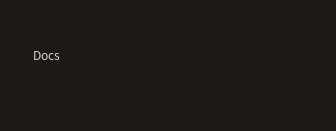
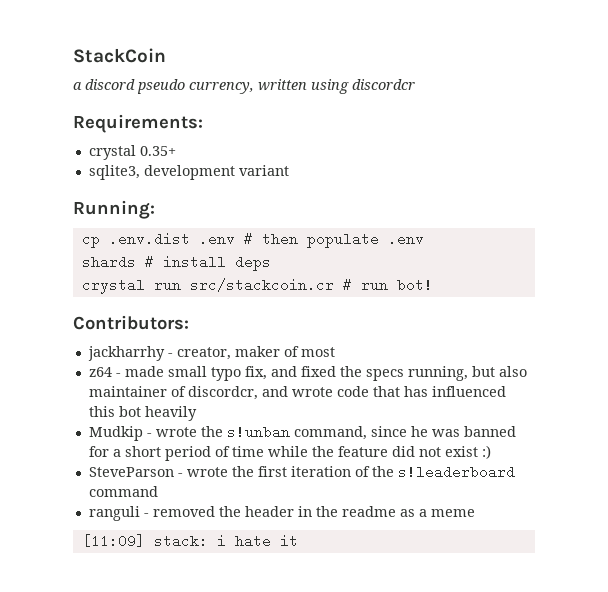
- Docs
+ StackCoin
+ a discord pseudo currency, written using discordcr
+ Requirements:
+ crystal 0.35+
+ sqlite3, development variant
+ Running:
+ cp .env.dist .env # then populate .env
+ shards # install deps
+ crystal run src/stackcoin.cr # run bot!
+ Contributors:
+ jackharrhy - creator, maker of most
+ z64 - made small typo fix, and fixed the specs running, but also maintainer of discordcr, and wrote code that has influenced this bot heavily
+ Mudkip - wrote the s!unban command, since he was banned for a short period of time while the feature did not exist :)
+ SteveParson - wrote the first iteration of the s!leaderboard command
+ ranguli - removed the header in the readme as a meme
+ [11:09] stack: i hate it

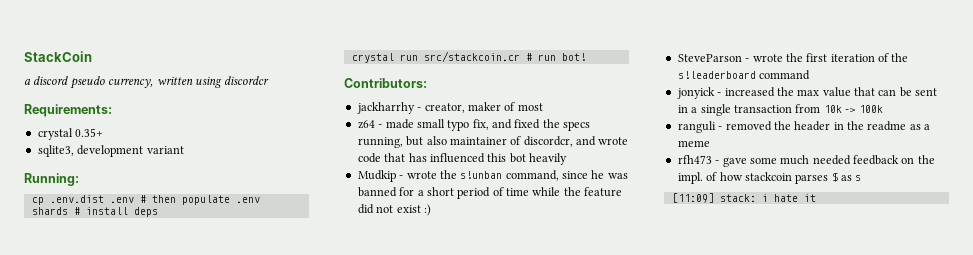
+ jonyick - increased the max value that can be sent in a single transaction from 10k -> 100k
+ rfh473 - gave some much needed feedback on the impl. of how stackcoin parses $ as s

